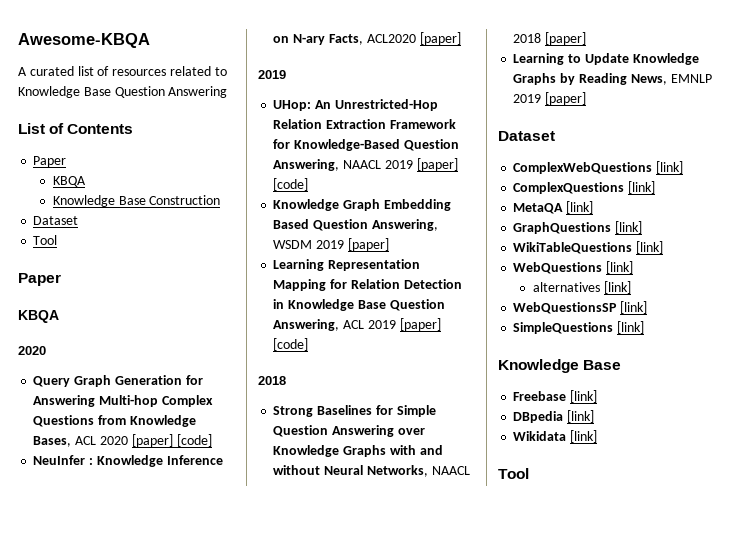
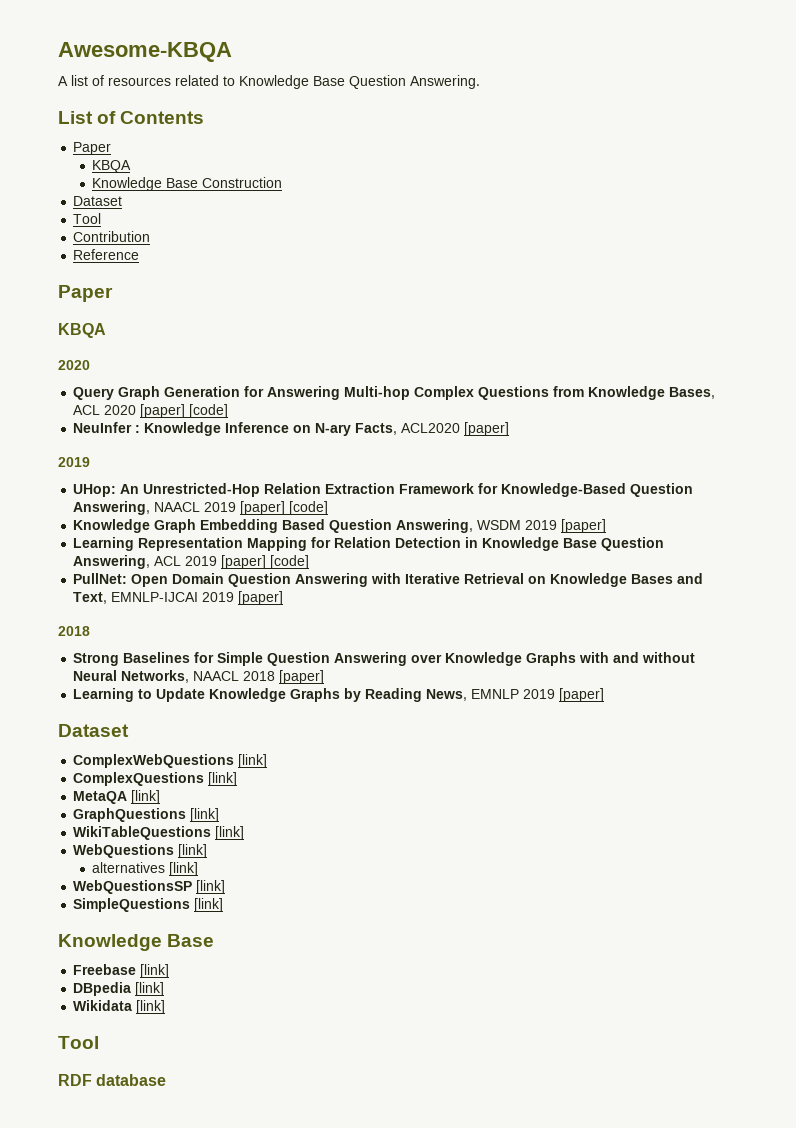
- A curated list of resources related to Knowledge Base Question Answering
+ A list of resources related to Knowledge Base Question Answering.
+ Contribution
+ Reference
+ PullNet: Open Domain Question Answering with Iterative Retrieval on Knowledge Bases and Text, EMNLP-IJCAI 2019 [paper]
+ RDF database

